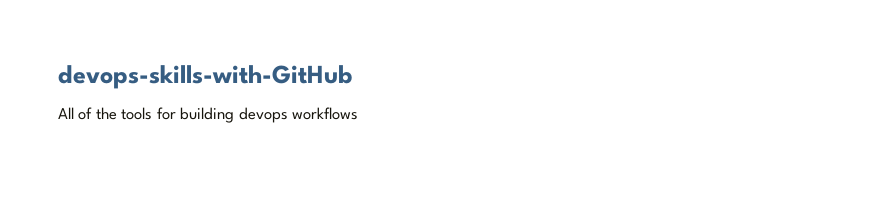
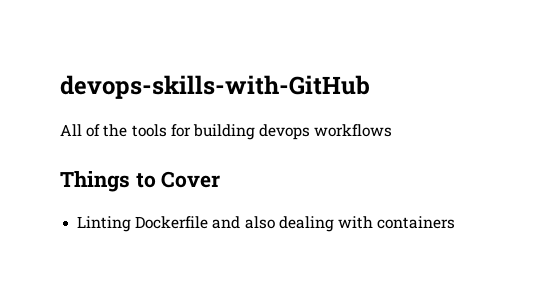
+ Things to Cover
+ Linting Dockerfile and also dealing with containers

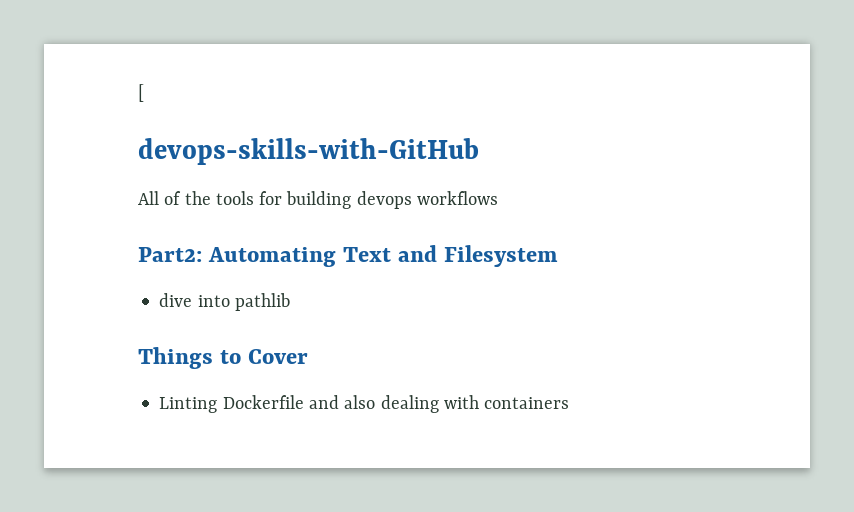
+ [
+ Part2: Automating Text and Filesystem
+ dive into pathlib

